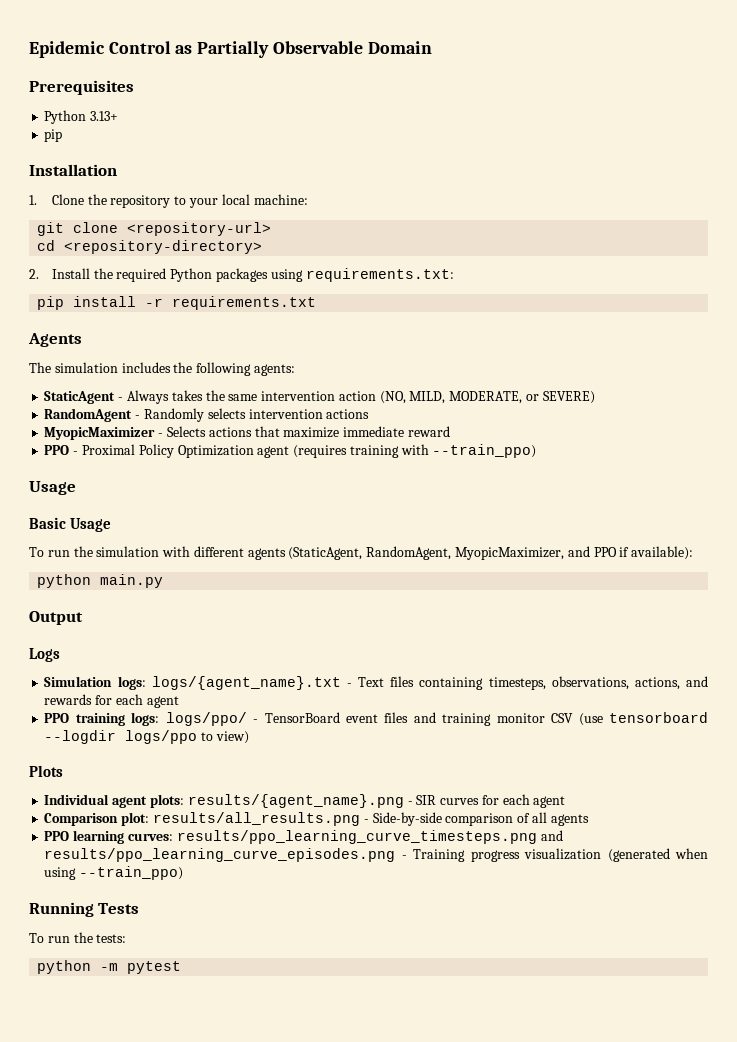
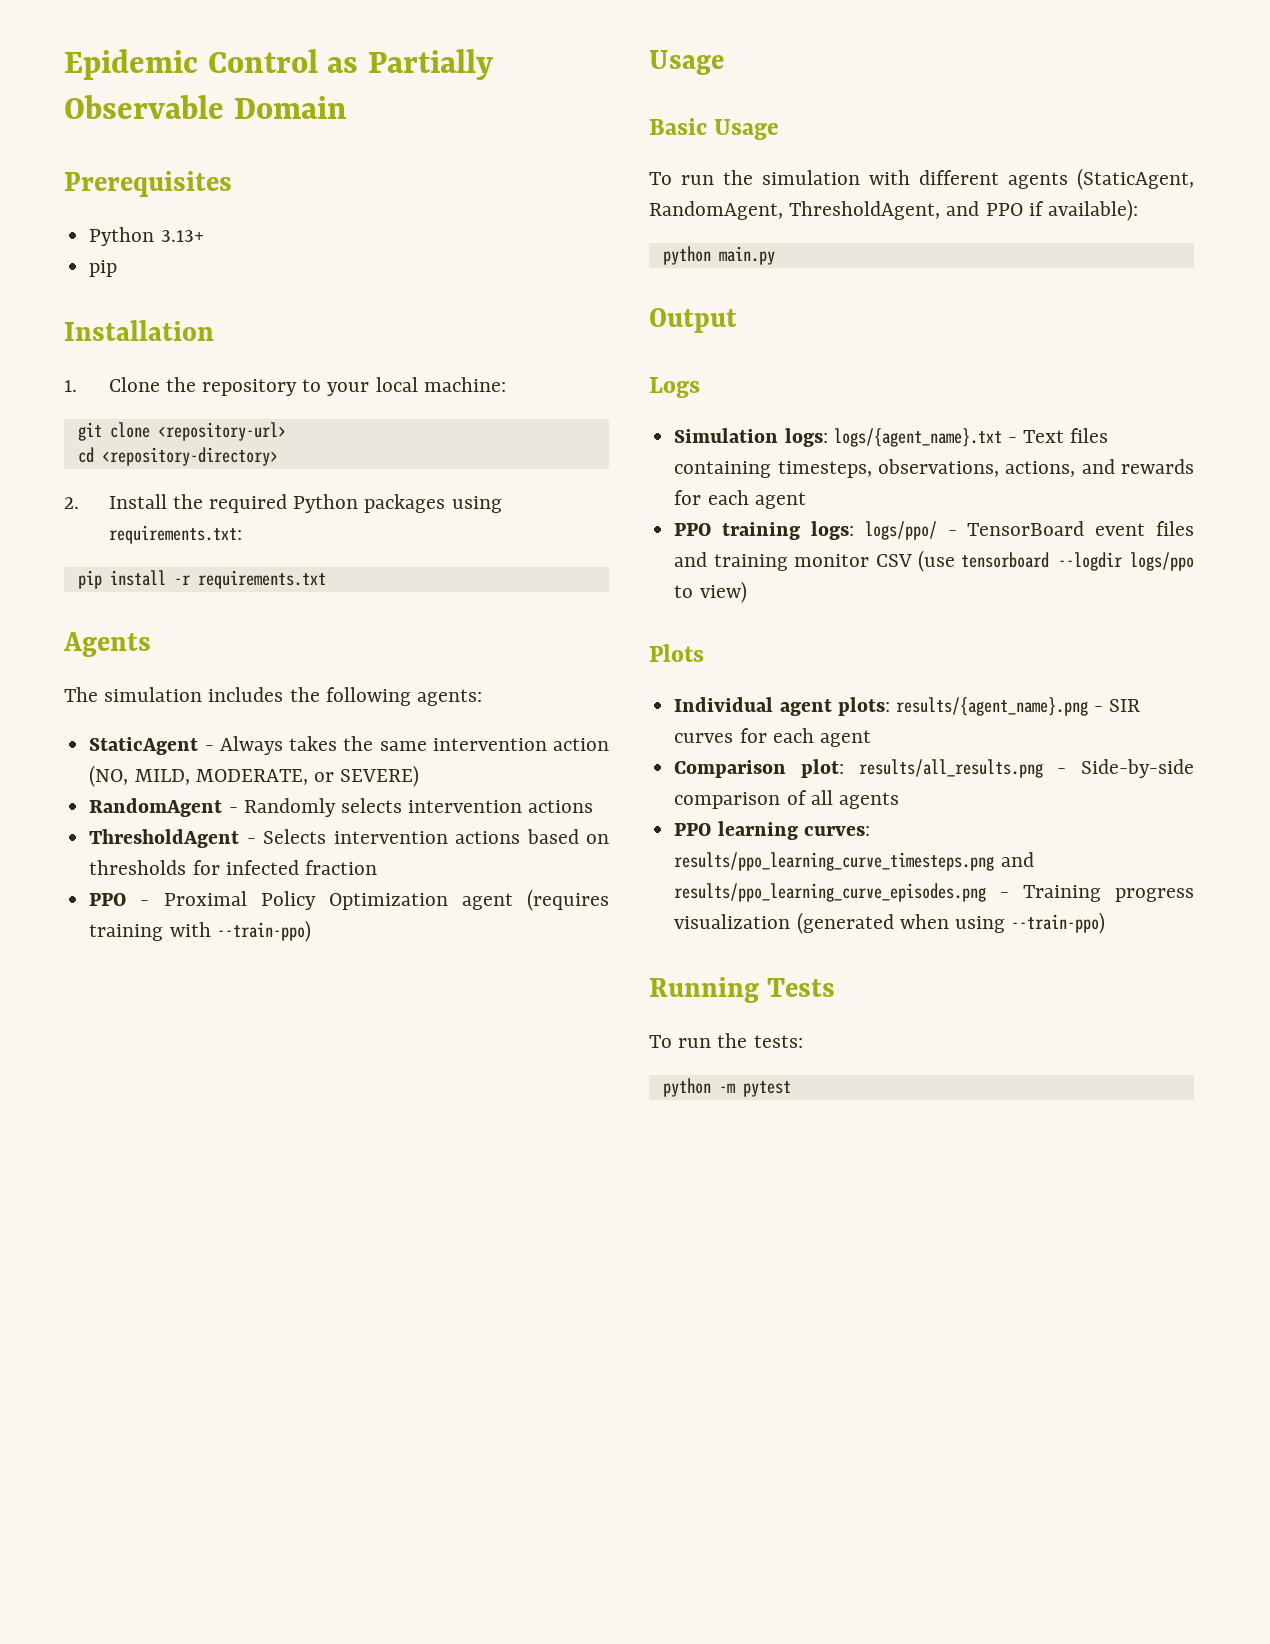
- MyopicMaximizer - Selects actions that maximize immediate reward
+ ThresholdAgent - Selects intervention actions based on thresholds for infected fraction
- PPO - Proximal Policy Optimization agent (requires training with --train_ppo)
+ PPO - Proximal Policy Optimization agent (requires training with --train-ppo)
- To run the simulation with different agents (StaticAgent, RandomAgent, MyopicMaximizer, and PPO if available):
+ To run the simulation with different agents (StaticAgent, RandomAgent, ThresholdAgent, and PPO if available):
- PPO learning curves: results/ppo_learning_curve_timesteps.png and results/ppo_learning_curve_episodes.png - Training progress visualization (generated when using --train_ppo)
+ PPO learning curves: results/ppo_learning_curve_timesteps.png and results/ppo_learning_curve_episodes.png - Training progress visualization (generated when using --train-ppo)

